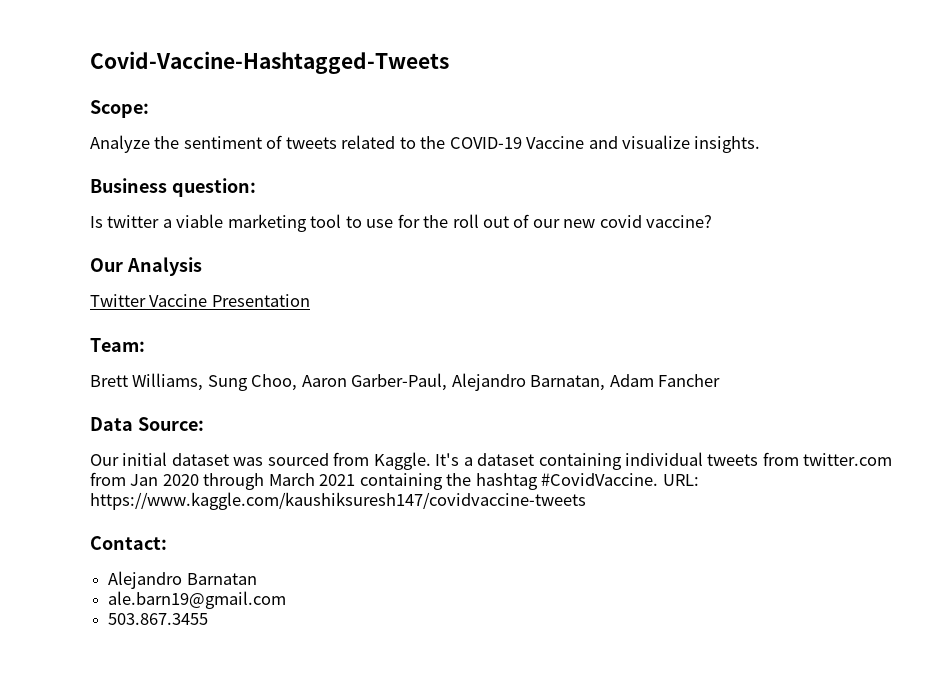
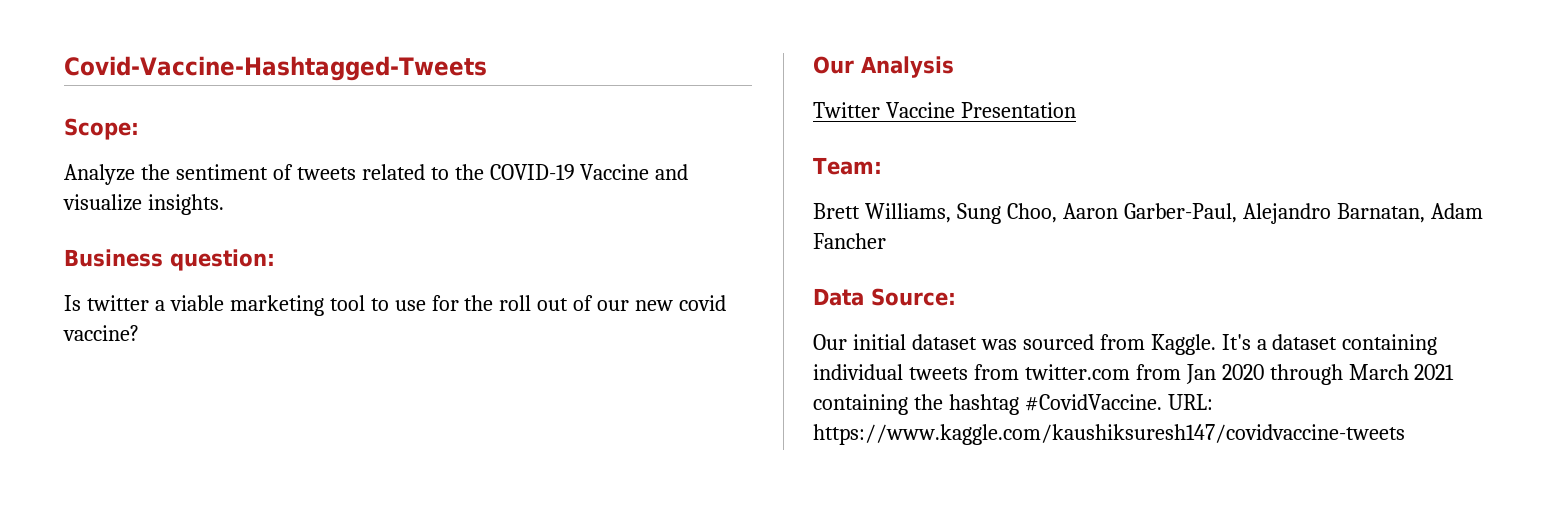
- Contact:
- Alejandro Barnatan
- ale.barn19@gmail.com
- 503.867.3455

